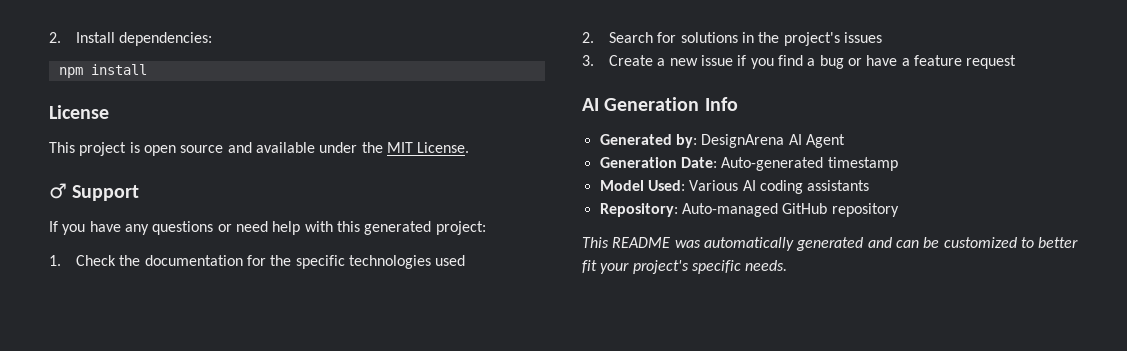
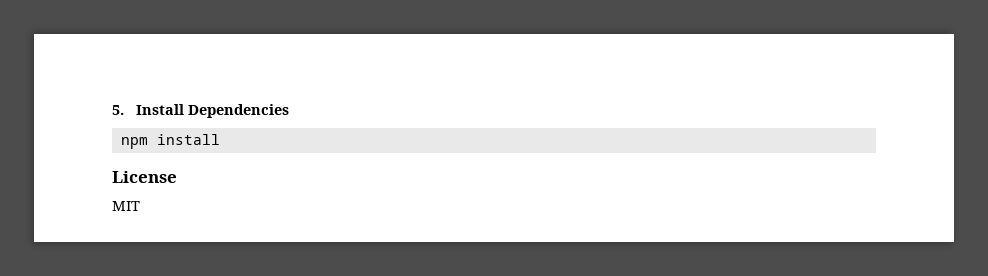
- 2. Install dependencies:
+ 5. Install Dependencies
- This project is open source and available under the MIT License.
- ♂ Support
- If you have any questions or need help with this generated project:
- 1. Check the documentation for the specific technologies used
- 2. Search for solutions in the project's issues
- 3. Create a new issue if you find a bug or have a feature request
- AI Generation Info
- Generated by: DesignArena AI Agent
- Generation Date: Auto-generated timestamp
- Model Used: Various AI coding assistants
- Repository: Auto-managed GitHub repository
- This README was automatically generated and can be customized to better fit your project's specific needs.
+ MIT

